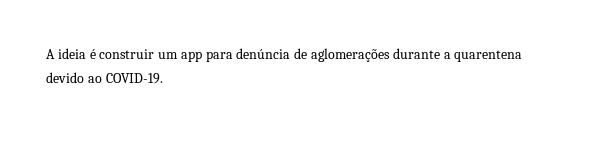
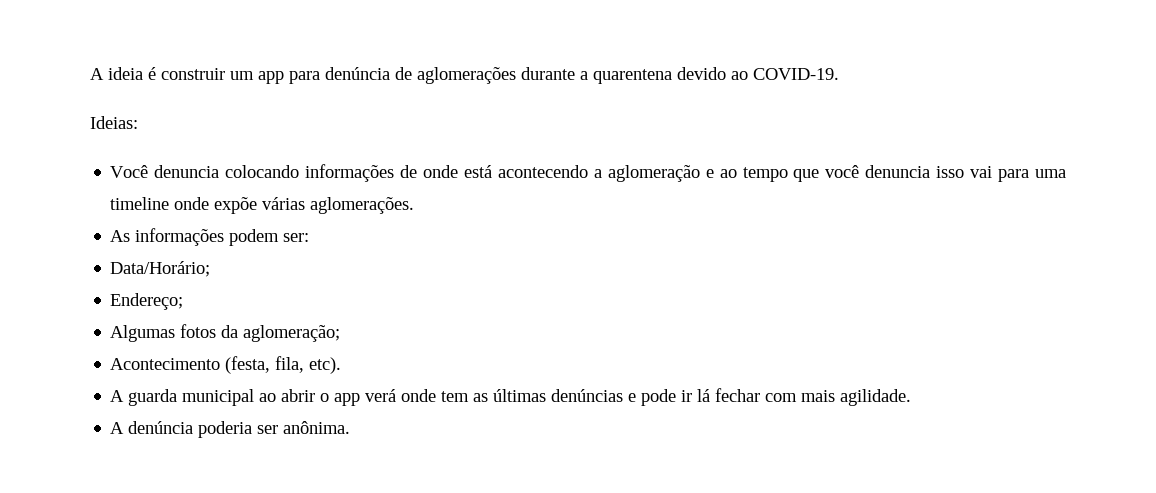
+ Ideias:
+ Você denuncia colocando informações de onde está acontecendo a aglomeração e ao tempo que você denuncia isso vai para uma timeline onde expõe várias aglomerações.
+ As informações podem ser:
+ Data/Horário;
+ Endereço;
+ Algumas fotos da aglomeração;
+ Acontecimento (festa, fila, etc).
+ A guarda municipal ao abrir o app verá onde tem as últimas denúncias e pode ir lá fechar com mais agilidade.
+ A denúncia poderia ser anônima.

